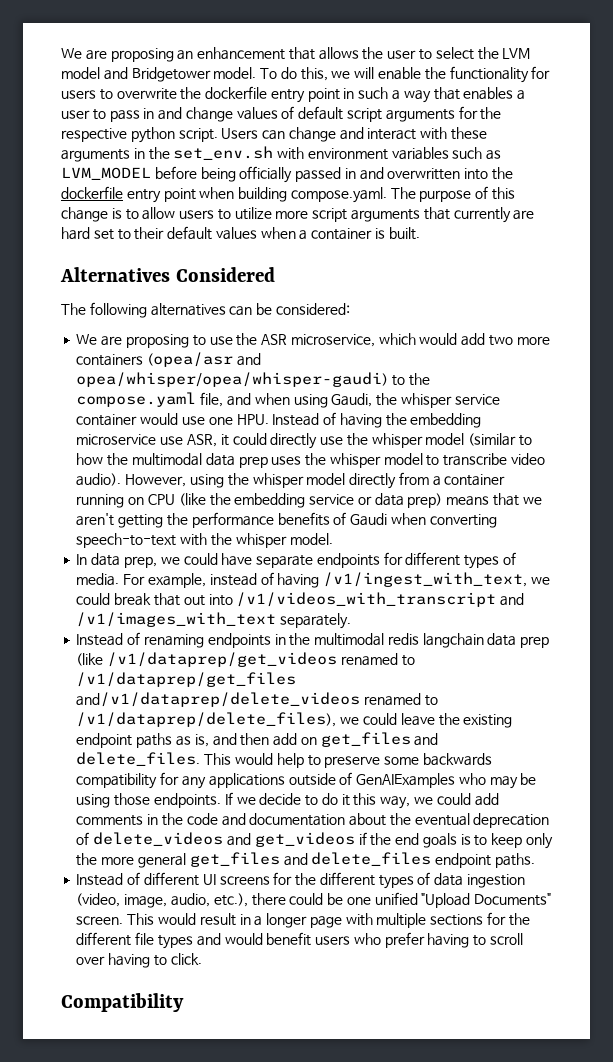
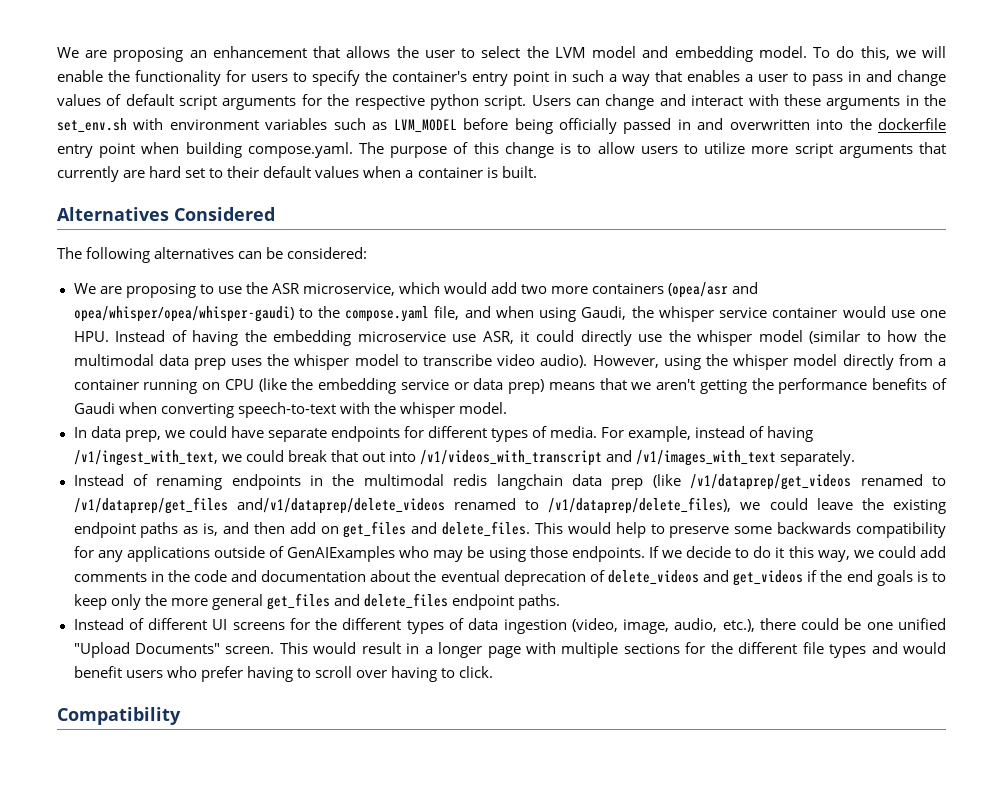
- We are proposing an enhancement that allows the user to select the LVM model and Bridgetower model.
+ We are proposing an enhancement that allows the user to select the LVM model and embedding model.
- To do this, we will enable the functionality for users to overwrite the dockerfile entry point in such a way that enables a user to pass in and change values of default script arguments for the respective python script.
+ To do this, we will enable the functionality for users to specify the container's entry point in such a way that enables a user to pass in and change values of default script arguments for the respective python script.

